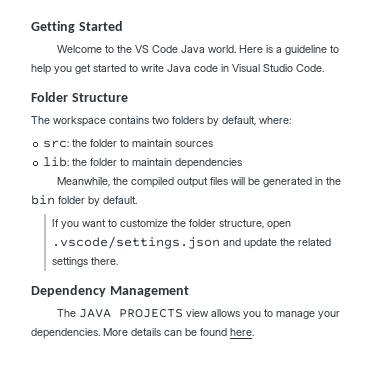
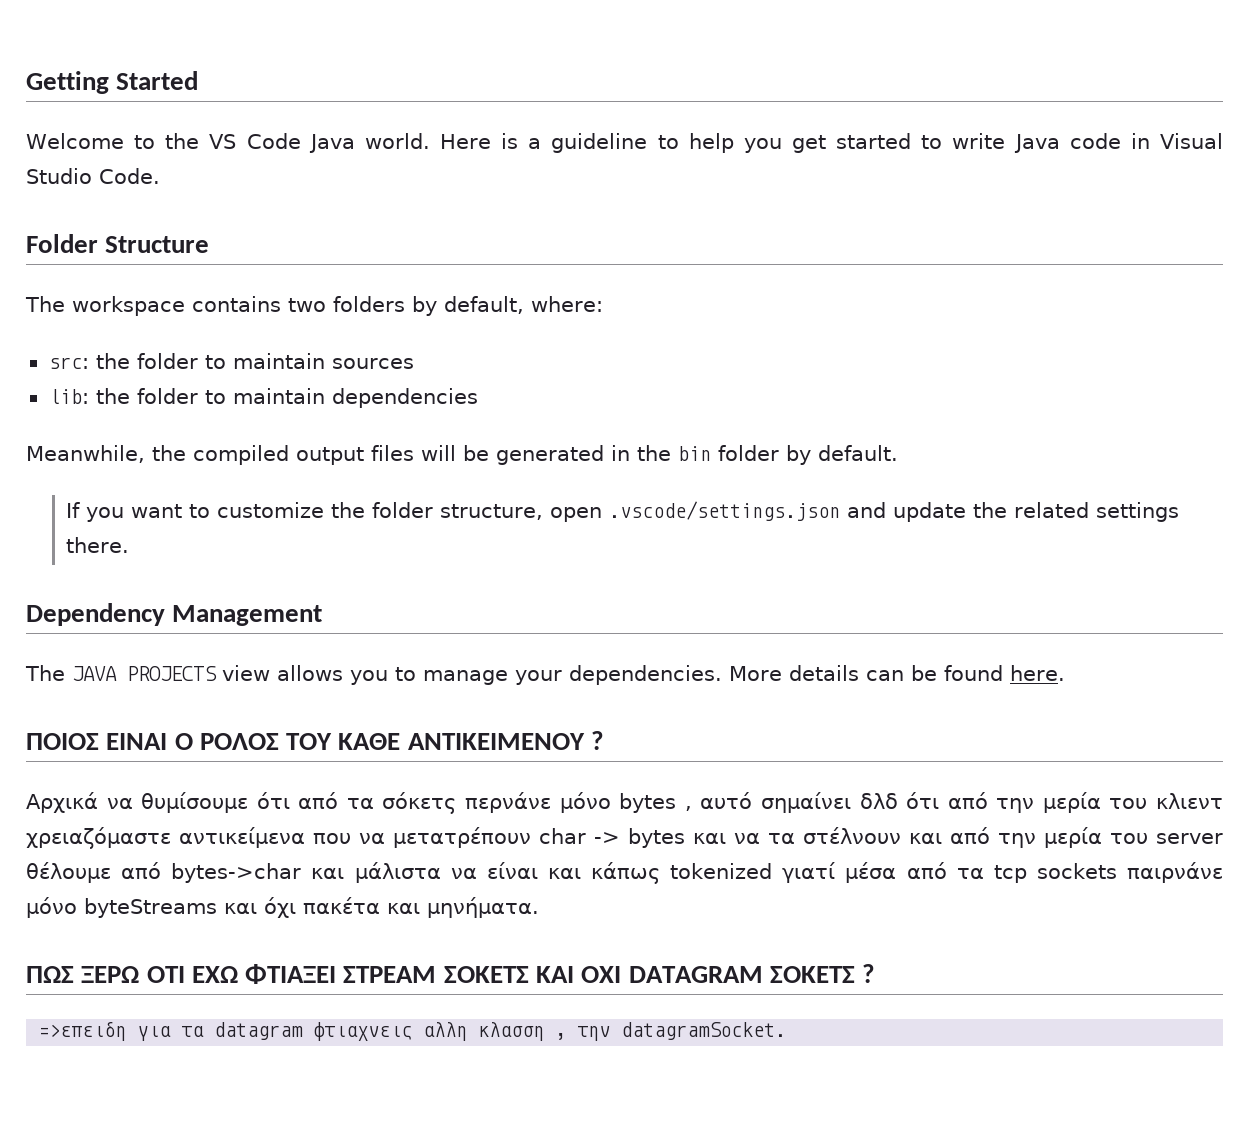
+ ΠΟΙΟΣ ΕΙΝΑΙ Ο ΡΟΛΟΣ ΤΟΥ ΚΑΘΕ ΑΝΤΙΚΕΙΜΕΝΟΥ ?
+ Αρχικά να θυμίσουμε ότι από τα σόκετς περνάνε μόνο bytes , αυτό σημαίνει δλδ ότι από την μερία του κλιεντ χρειαζόμαστε αντικείμενα που να μετατρέπουν char -> bytes και να τα στέλνουν και από την μερία του server θέλουμε από bytes->char και μάλιστα να είναι και κάπως tokenized γιατί μέσα από τα tcp sockets παιρνάνε μόνο byteStreams και όχι πακέτα και μηνήματα.
+ ΠΩΣ ΞΕΡΩ ΟΤΙ ΕΧΩ ΦΤΙΑΞΕΙ ΣΤΡΕΑΜ ΣΟΚΕΤΣ ΚΑΙ ΟΧΙ DATAGRAM ΣΟΚΕΤΣ ?
+ =>επειδη για τα datagram φτιαχνεις αλλη κλασση , την datagramSocket.

